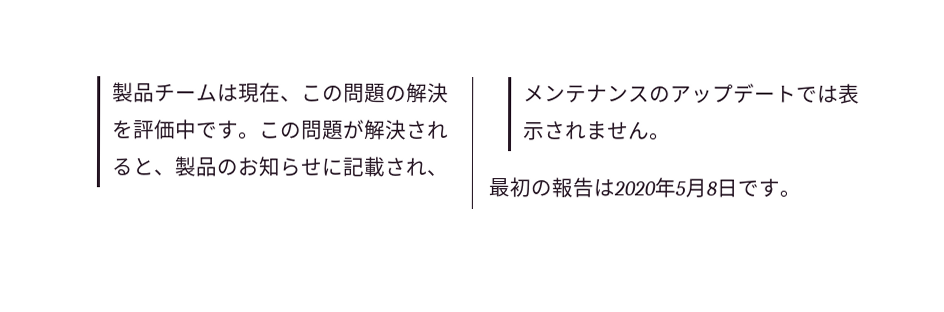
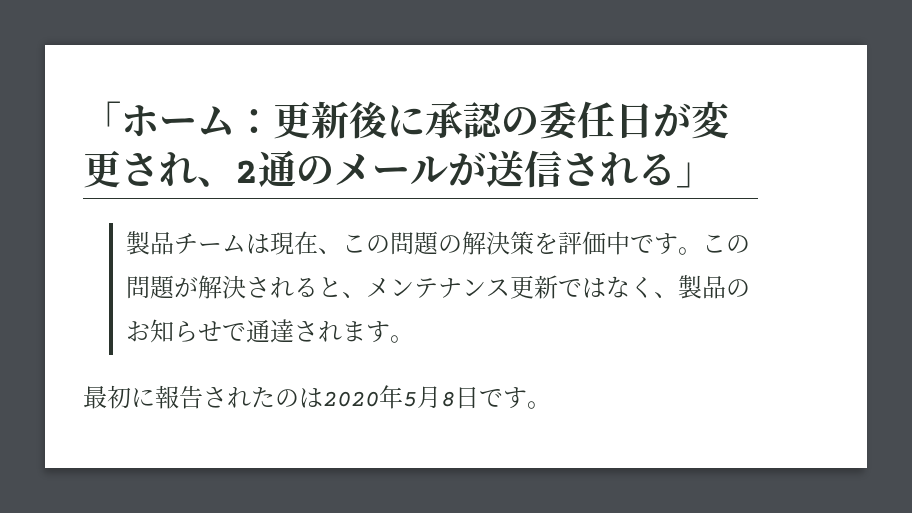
+ 「ホーム：更新後に承認の委任日が変更され、2通のメールが送信される」
- 製品チームは現在、この問題の解決を評価中です。
+ 製品チームは現在、この問題の解決策を評価中です。
- この問題が解決されると、製品のお知らせに記載され、メンテナンスのアップデートでは表示されません。
- 最初の報告は2020年5月8日です。
+ この問題が解決されると、メンテナンス更新ではなく、製品のお知らせで通達されます。
+ 最初に報告されたのは2020年5月8日です。

